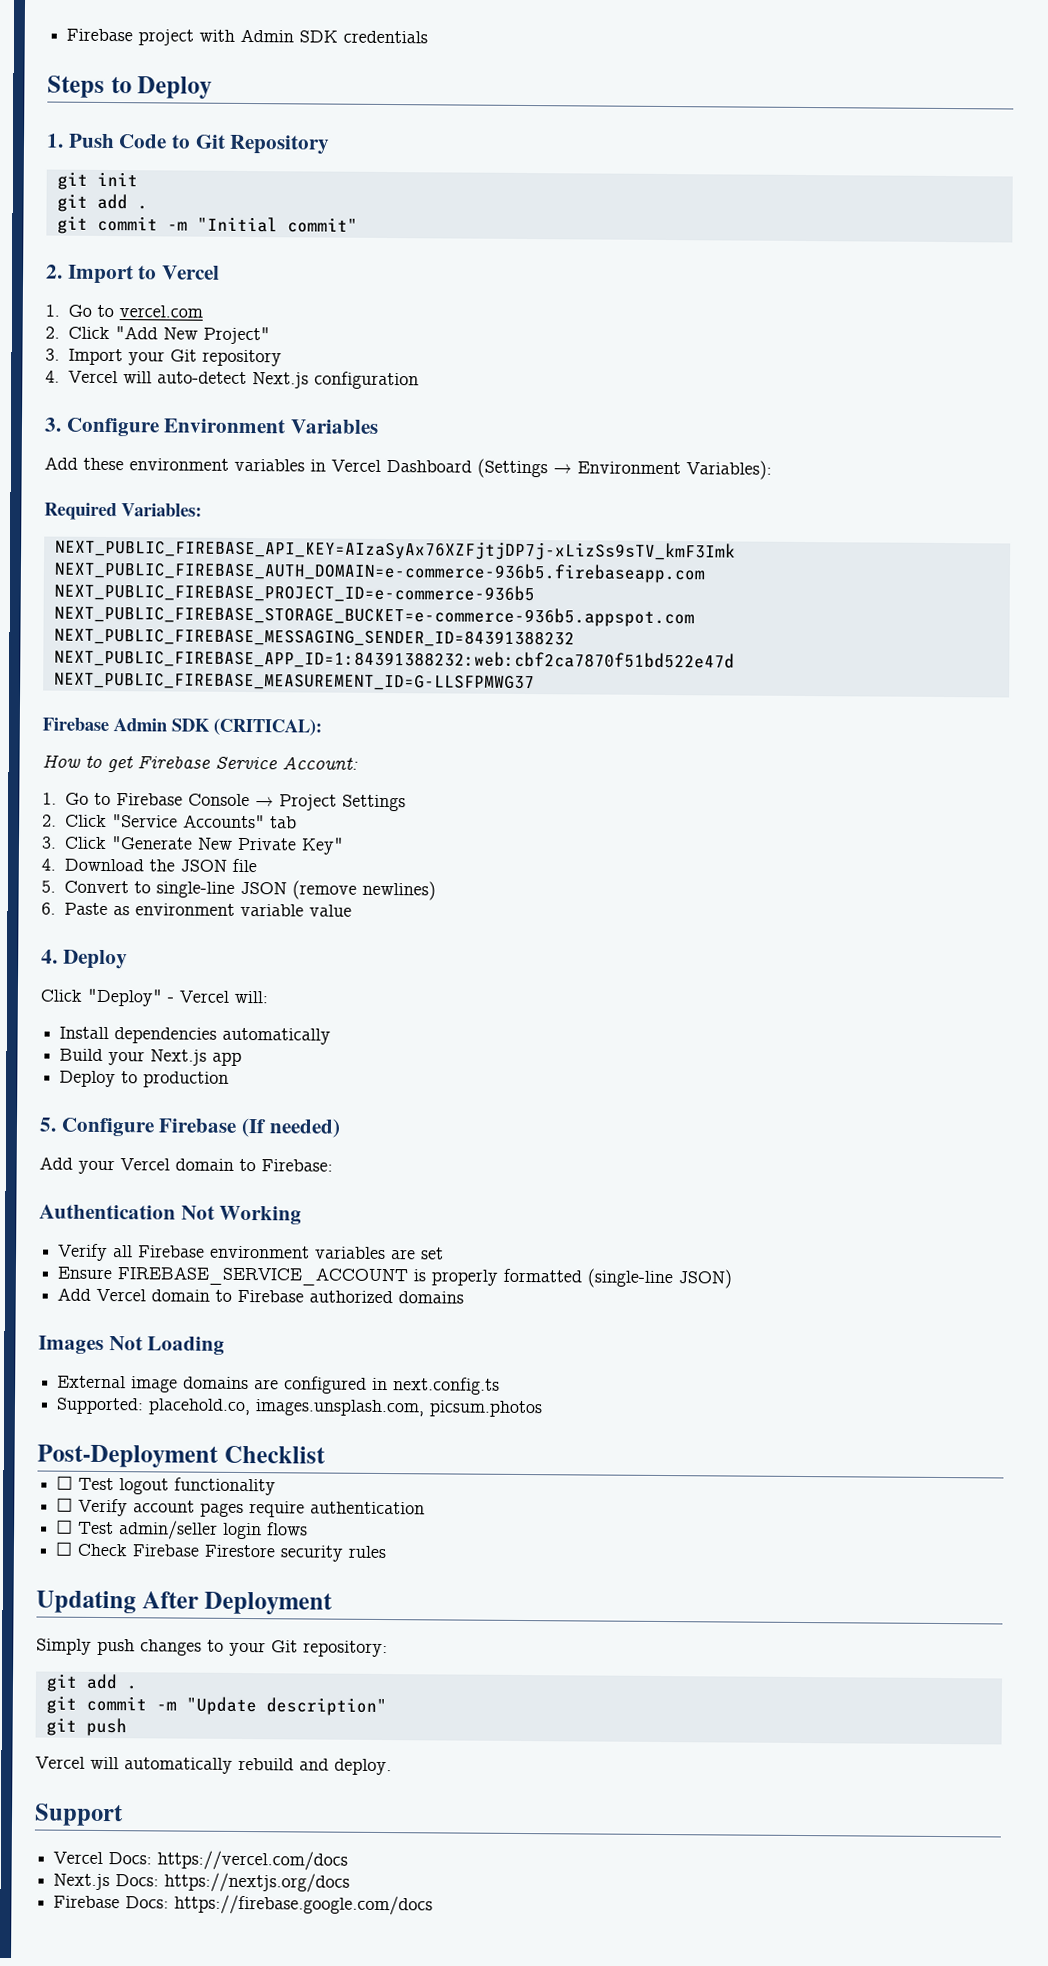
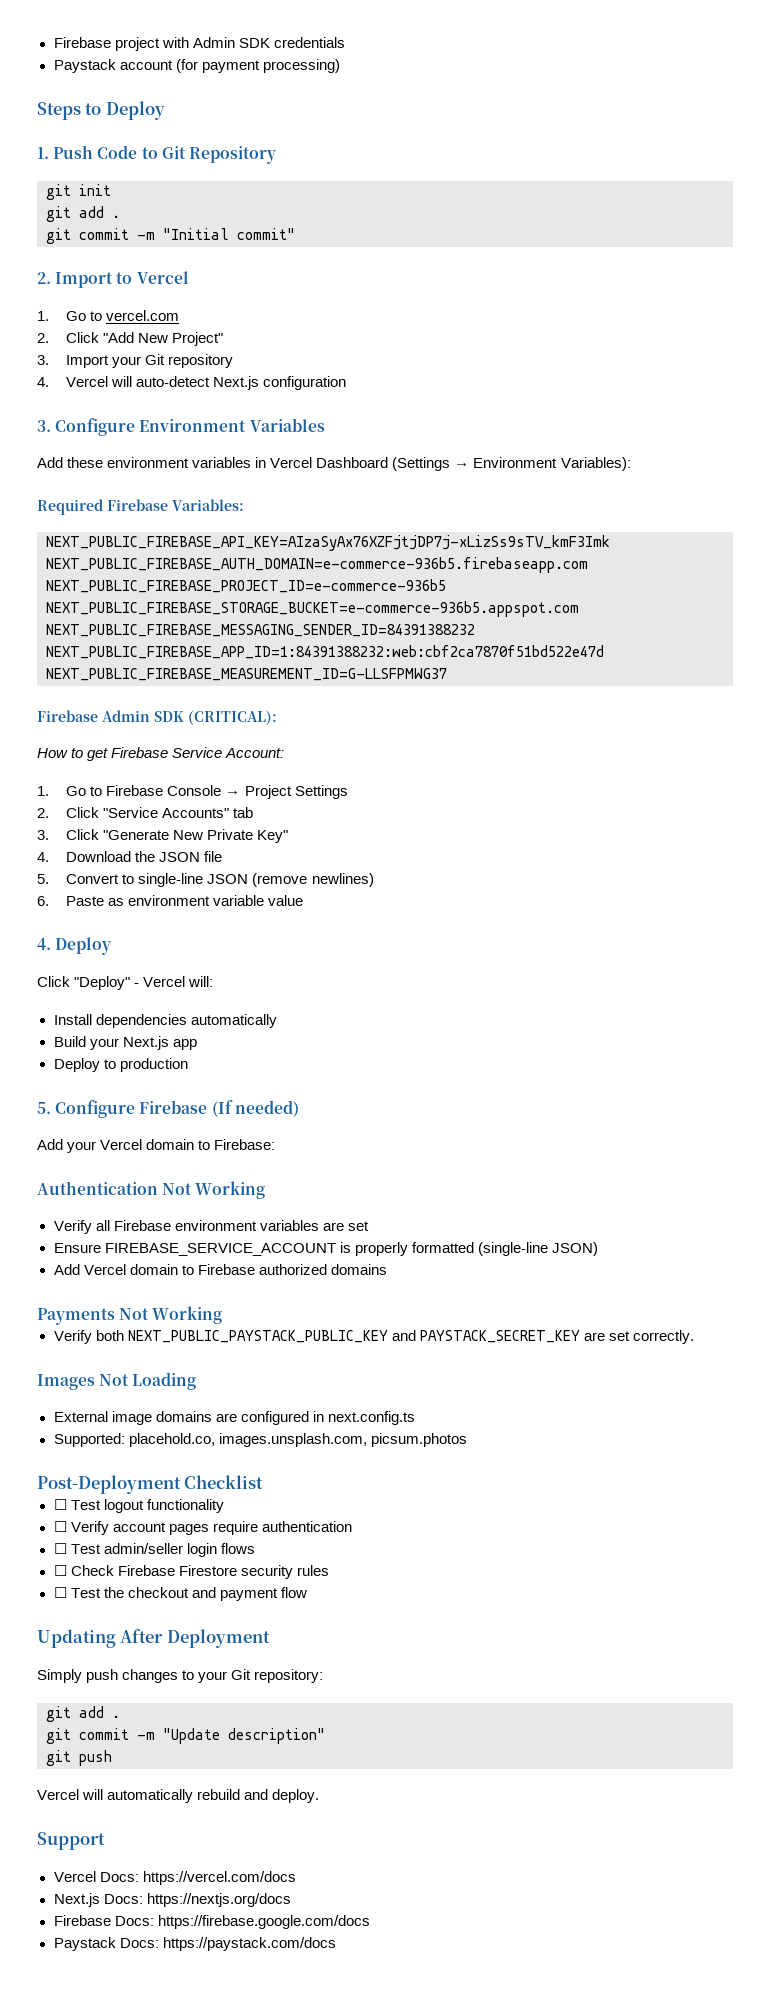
+ Paystack account (for payment processing)
- Required Variables:
+ Required Firebase Variables:
+ Payments Not Working
+ Verify both NEXT_PUBLIC_PAYSTACK_PUBLIC_KEY and PAYSTACK_SECRET_KEY are set correctly.
+ ☐ Test the checkout and payment flow
+ Paystack Docs: https://paystack.com/docs

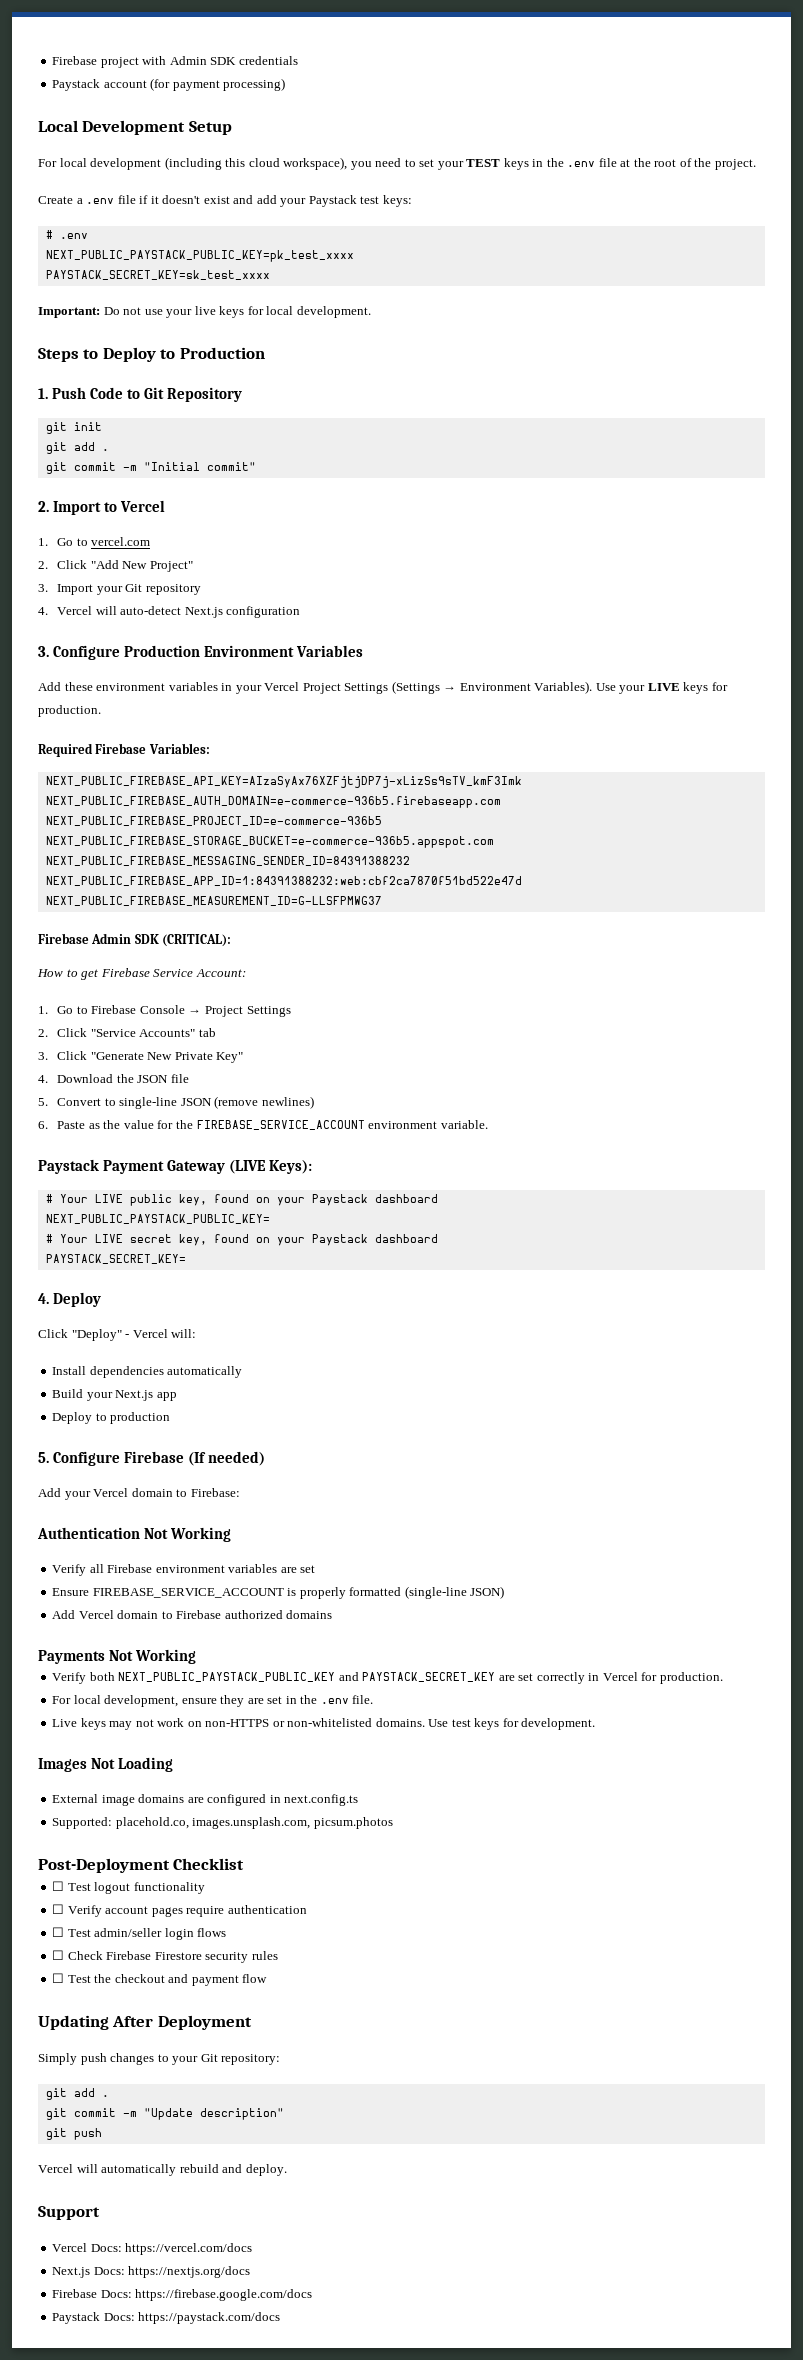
+ Local Development Setup
+ For local development (including this cloud workspace), you need to set your TEST keys in the .env file at the root of the project.
+ Create a .env file if it doesn't exist and add your Paystack test keys:
+ # .env
+ NEXT_PUBLIC_PAYSTACK_PUBLIC_KEY=pk_test_xxxx
+ PAYSTACK_SECRET_KEY=sk_test_xxxx
+ Important: Do not use your live keys for local development.
- Steps to Deploy
+ Steps to Deploy to Production
- 3. Configure Environment Variables
+ 3. Configure Production Environment Variables
- Add these environment variables in Vercel Dashboard (Settings → Environment Variables):
+ Add these environment variables in your Vercel Project Settings (Settings → Environment Variables). Use your LIVE keys for production.
- 6. Paste as environment variable value
+ 6. Paste as the value for the FIREBASE_SERVICE_ACCOUNT environment variable.
+ Paystack Payment Gateway (LIVE Keys):
+ # Your LIVE public key, found on your Paystack dashboard
+ NEXT_PUBLIC_PAYSTACK_PUBLIC_KEY=
+ # Your LIVE secret key, found on your Paystack dashboard
+ PAYSTACK_SECRET_KEY=
- Verify both NEXT_PUBLIC_PAYSTACK_PUBLIC_KEY and PAYSTACK_SECRET_KEY are set correctly.
+ Verify both NEXT_PUBLIC_PAYSTACK_PUBLIC_KEY and PAYSTACK_SECRET_KEY are set correctly in Vercel for production.
+ For local development, ensure they are set in the .env file.
+ Live keys may not work on non-HTTPS or non-whitelisted domains. Use test keys for development.

